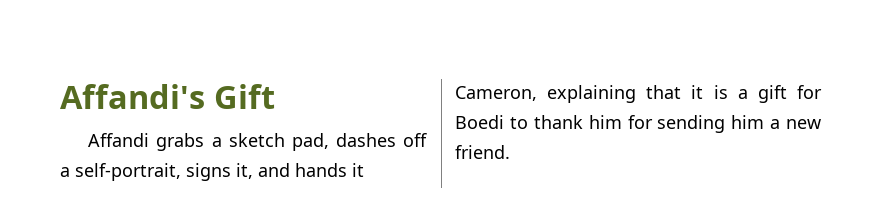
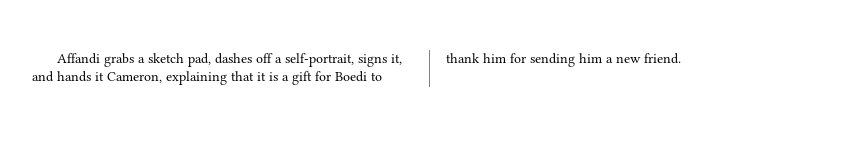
- Affandi's Gift

